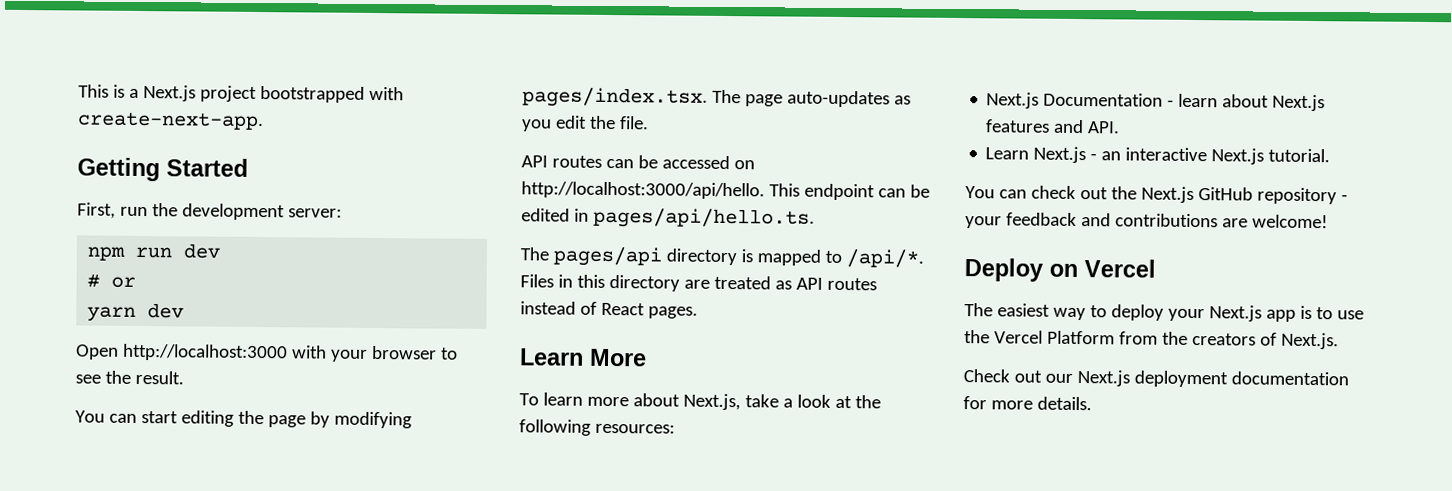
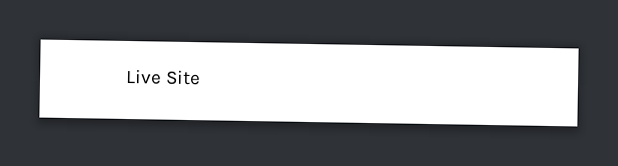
- This is a Next.js project bootstrapped with create-next-app.
- Getting Started
- First, run the development server:
- npm run dev
- # or
- yarn dev
- Open http://localhost:3000 with your browser to see the result.
- You can start editing the page by modifying pages/index.tsx. The page auto-updates as you edit the file.
- API routes can be accessed on http://localhost:3000/api/hello. This endpoint can be edited in pages/api/hello.ts.
- The pages/api directory is mapped to /api/*. Files in this directory are treated as API routes instead of React pages.
- Learn More
- To learn more about Next.js, take a look at the following resources:
- Next.js Documentation - learn about Next.js features and API.
- Learn Next.js - an interactive Next.js tutorial.
- You can check out the Next.js GitHub repository - your feedback and contributions are welcome!
- Deploy on Vercel
- The easiest way to deploy your Next.js app is to use the Vercel Platform from the creators of Next.js.
- Check out our Next.js deployment documentation for more details.
+ Live Site

